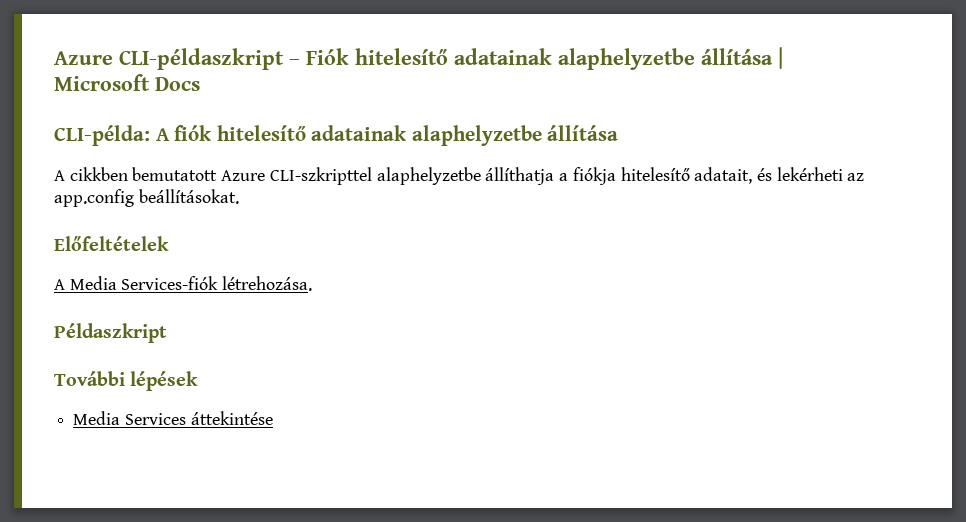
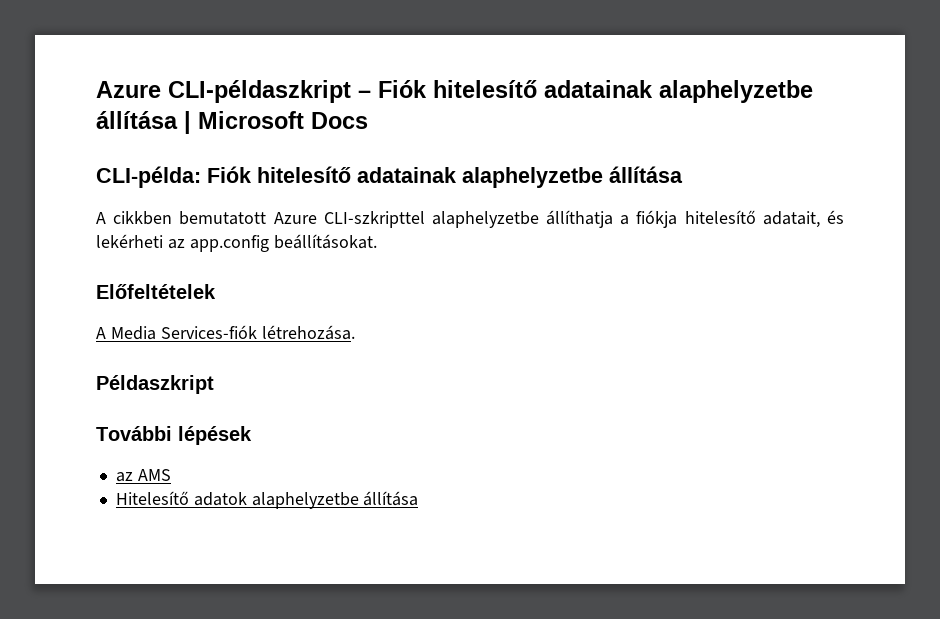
- CLI-példa: A fiók hitelesítő adatainak alaphelyzetbe állítása
+ CLI-példa: Fiók hitelesítő adatainak alaphelyzetbe állítása
- Media Services áttekintése
+ az AMS
+ Hitelesítő adatok alaphelyzetbe állítása

